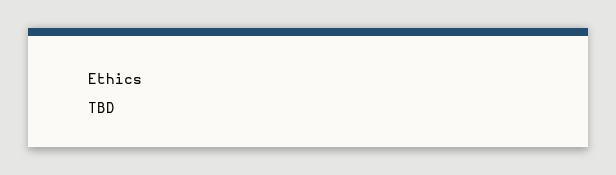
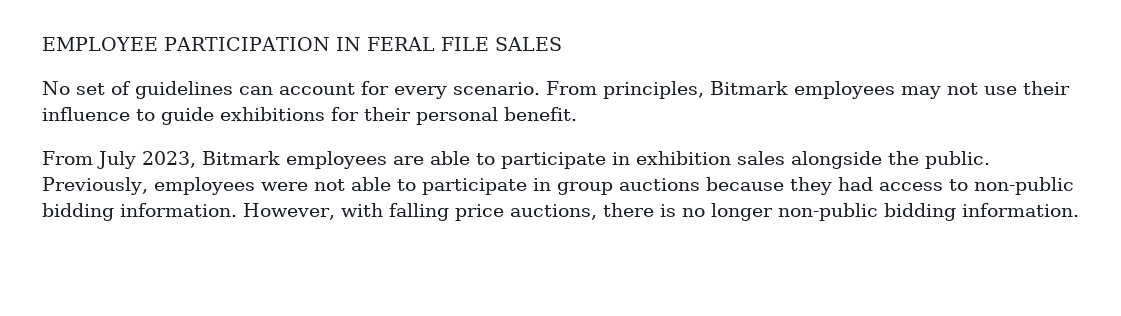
- Ethics
- TBD
+ EMPLOYEE PARTICIPATION IN FERAL FILE SALES
+ No set of guidelines can account for every scenario. From principles, Bitmark employees may not use their influence to guide exhibitions for their personal benefit.
+ From July 2023, Bitmark employees are able to participate in exhibition sales alongside the public. Previously, employees were not able to participate in group auctions because they had access to non-public bidding information. However, with falling price auctions, there is no longer non-public bidding information.

